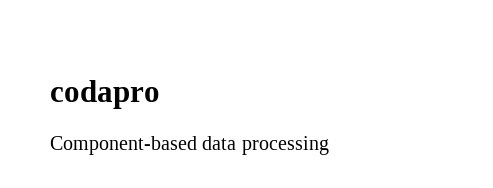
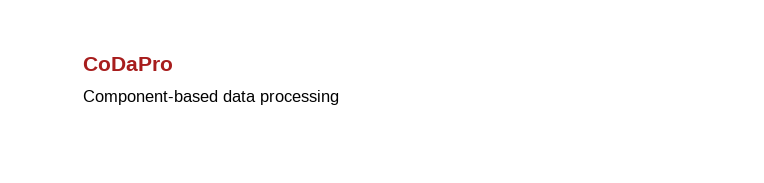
- codapro
+ CoDaPro

